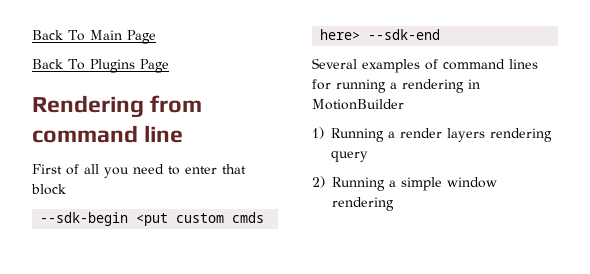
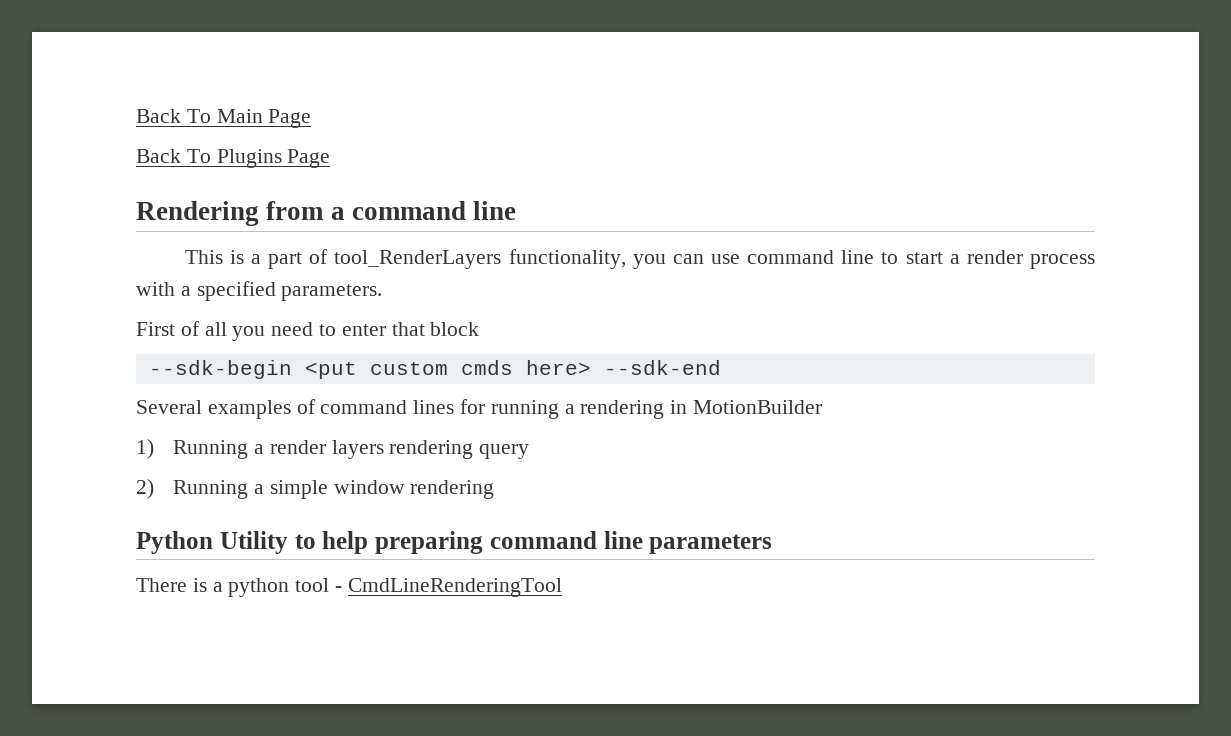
- Rendering from command line
+ Rendering from a command line
+ This is a part of tool_RenderLayers functionality, you can use command line to start a render process with a specified parameters.
+ Python Utility to help preparing command line parameters
+ There is a python tool - CmdLineRenderingTool

